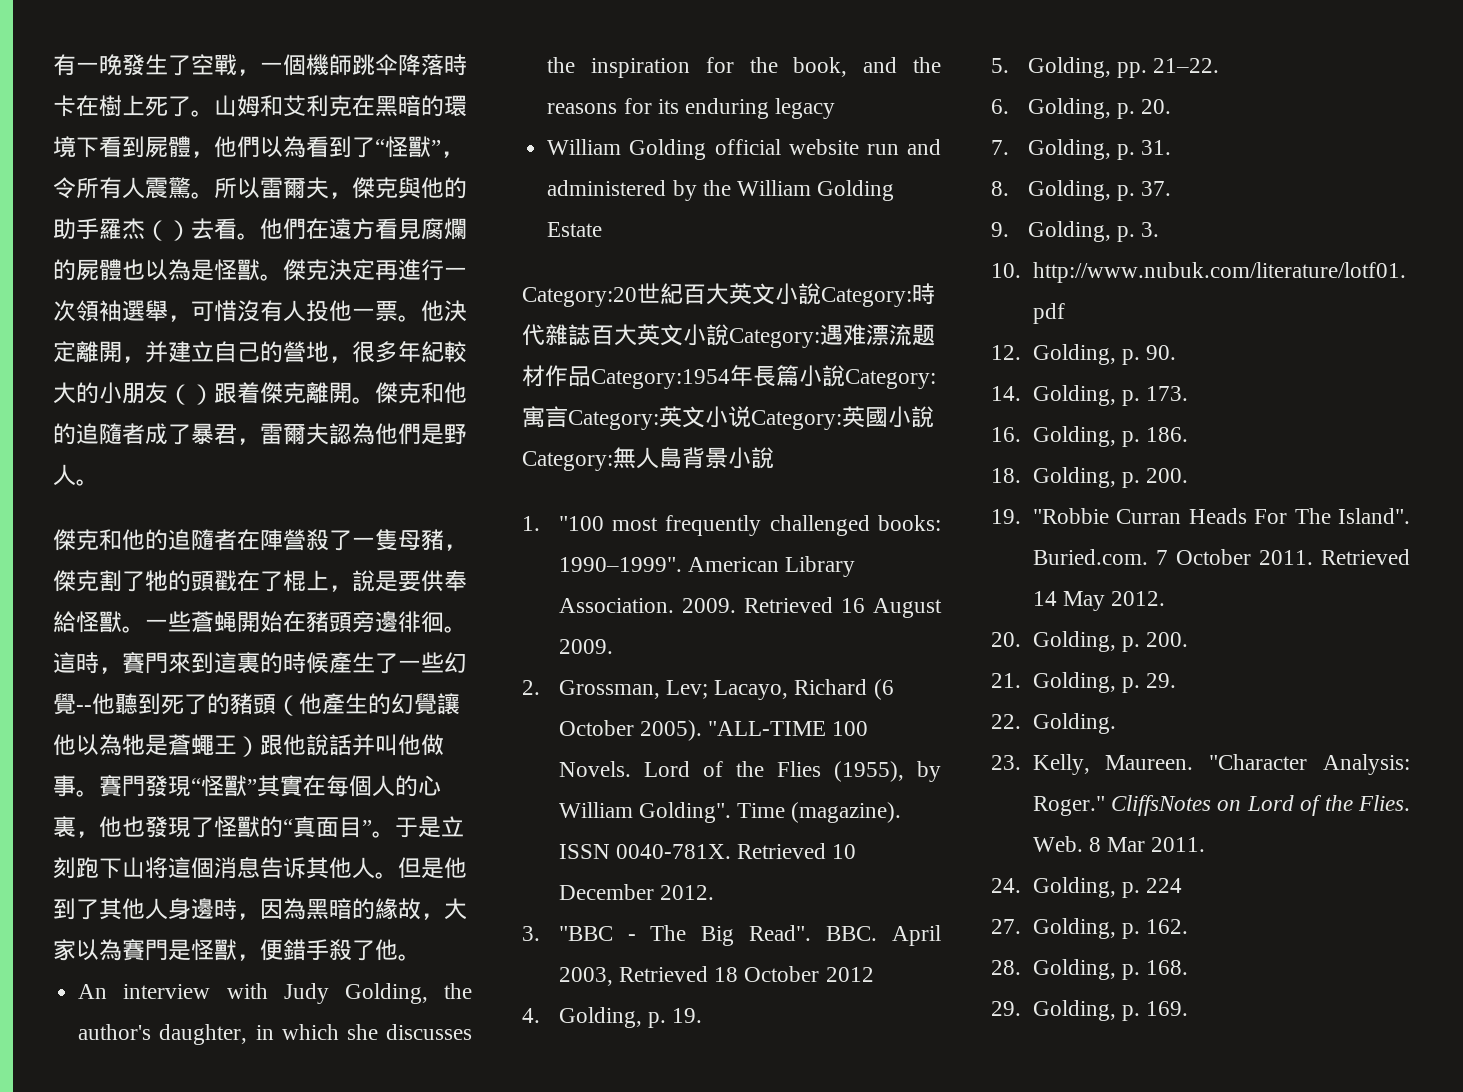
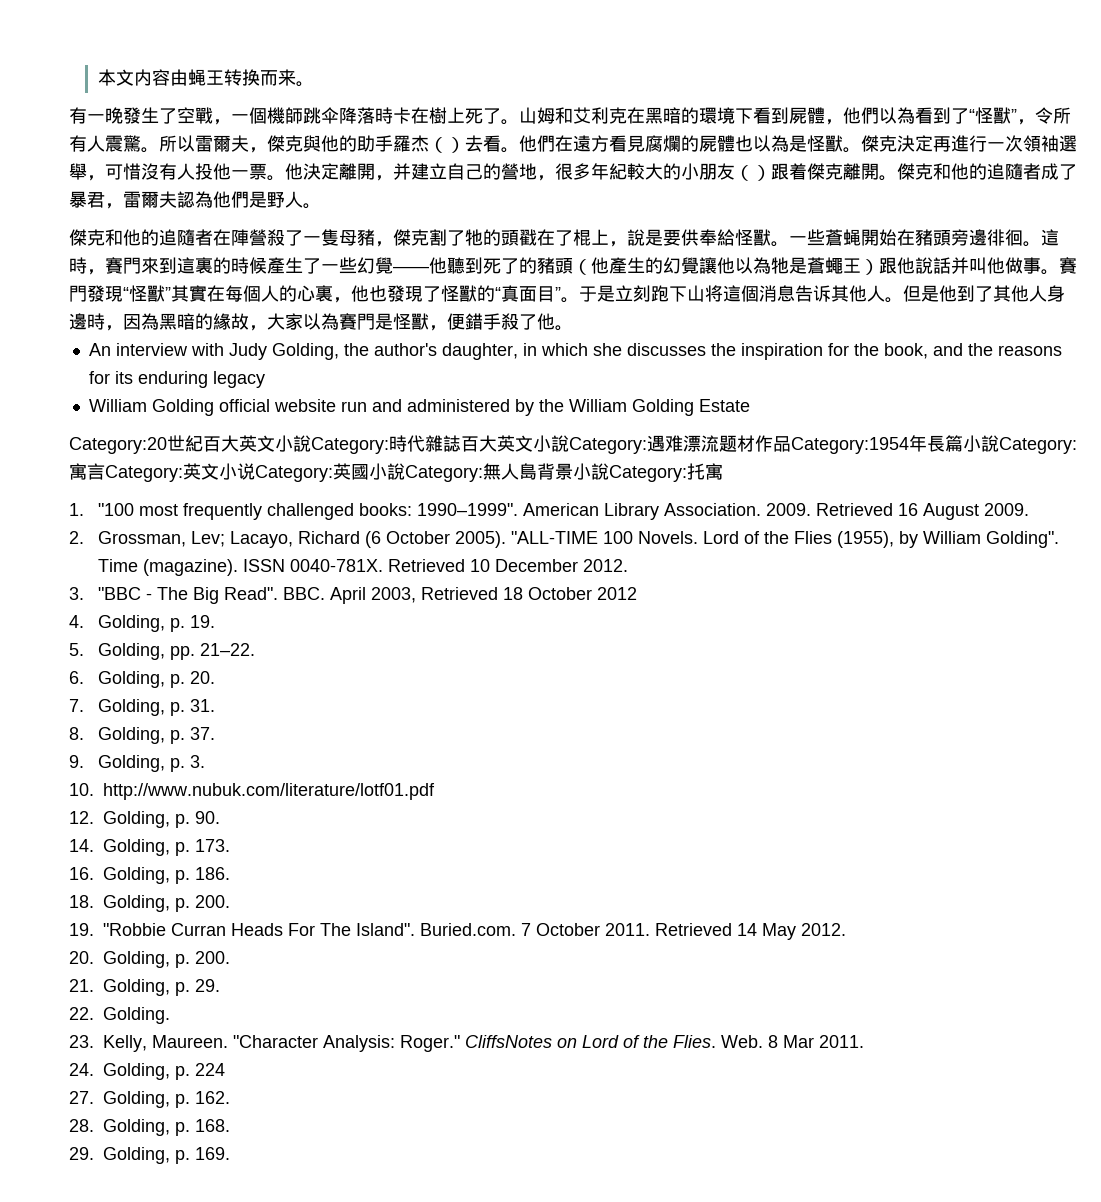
+ 本文内容由蝇王转换而来。
- 這時，賽門來到這裏的時候產生了一些幻覺--他聽到死了的豬頭（他產生的幻覺讓他以為牠是蒼蠅王）跟他說話并叫他做事。
+ 這時，賽門來到這裏的時候產生了一些幻覺——他聽到死了的豬頭（他產生的幻覺讓他以為牠是蒼蠅王）跟他說話并叫他做事。
- Category:20世紀百大英文小說Category:時代雜誌百大英文小說Category:遇难漂流题材作品Category:1954年長篇小說Category:寓言Category:英文小说Category:英國小說Category:無人島背景小說
+ Category:20世紀百大英文小說Category:時代雜誌百大英文小說Category:遇难漂流题材作品Category:1954年長篇小說Category:寓言Category:英文小说Category:英國小說Category:無人島背景小說Category:托寓

